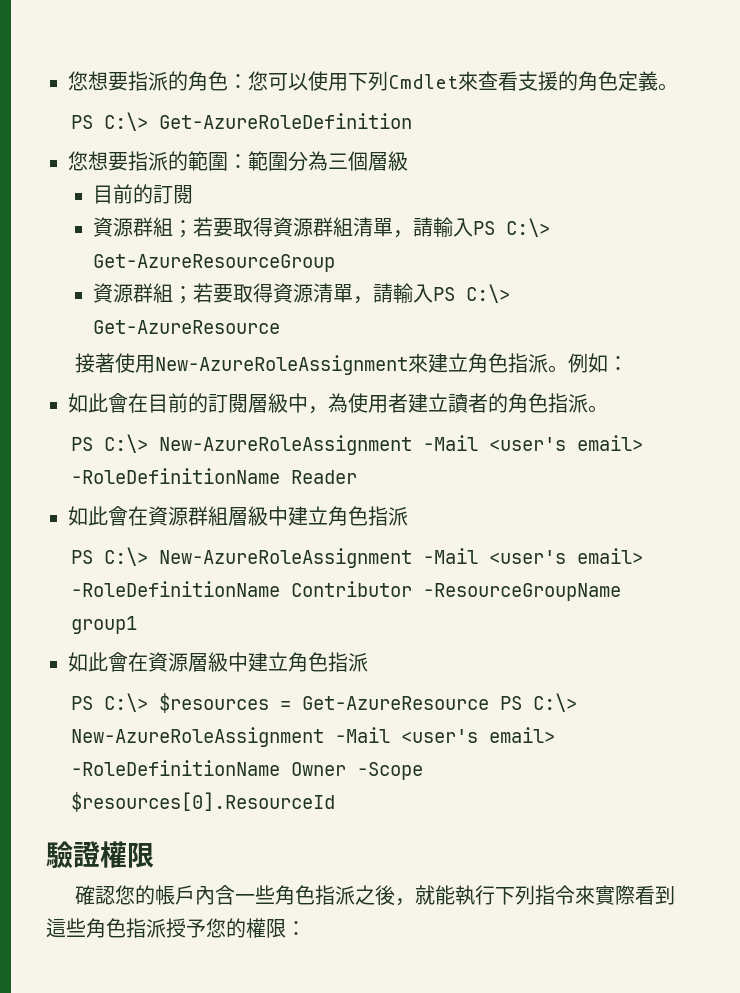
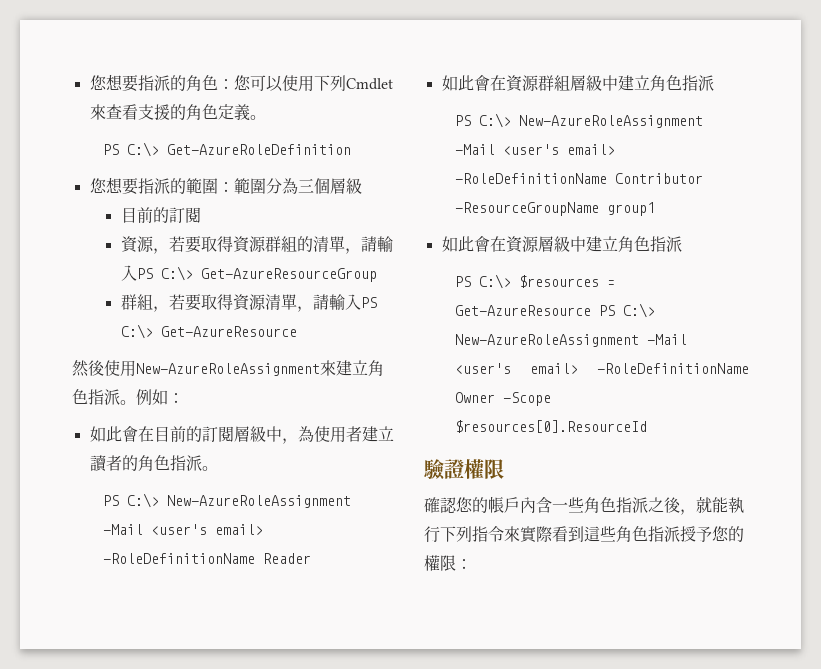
- 資源群組；若要取得資源群組清單，請輸入PS C:\> Get-AzureResourceGroup
+ 資源，若要取得資源群組的清單，請輸入PS C:\> Get-AzureResourceGroup
- 資源群組；若要取得資源清單，請輸入PS C:\> Get-AzureResource
+ 群組，若要取得資源清單，請輸入PS C:\> Get-AzureResource
- 接著使用New-AzureRoleAssignment來建立角色指派。
+ 然後使用New-AzureRoleAssignment來建立角色指派。

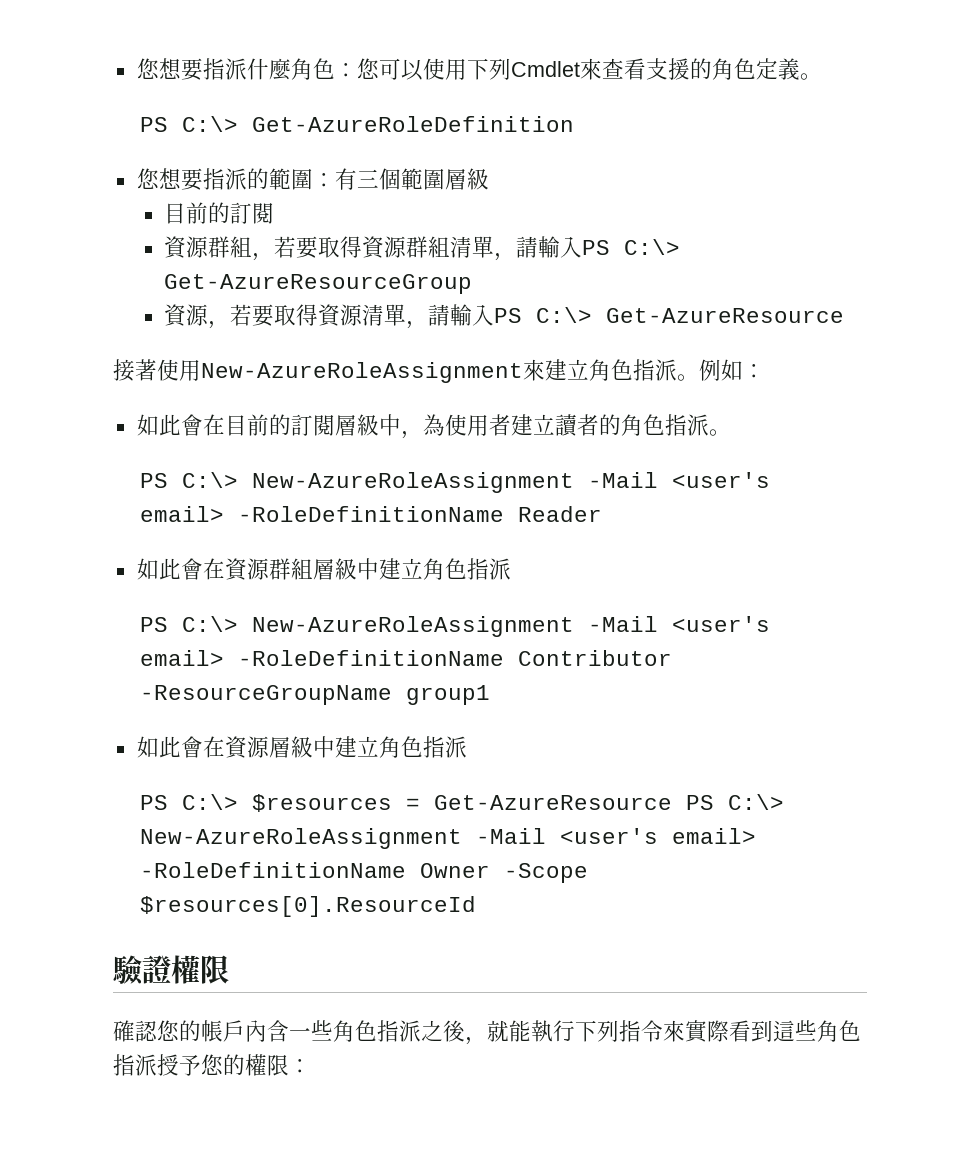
- 您想要指派的角色：您可以使用下列Cmdlet來查看支援的角色定義。
+ 您想要指派什麼角色：您可以使用下列Cmdlet來查看支援的角色定義。
- 您想要指派的範圍：範圍分為三個層級
+ 您想要指派的範圍：有三個範圍層級
- 資源，若要取得資源群組的清單，請輸入PS C:\> Get-AzureResourceGroup
+ 資源群組，若要取得資源群組清單，請輸入PS C:\> Get-AzureResourceGroup
- 群組，若要取得資源清單，請輸入PS C:\> Get-AzureResource
+ 資源，若要取得資源清單，請輸入PS C:\> Get-AzureResource
- 然後使用New-AzureRoleAssignment來建立角色指派。
+ 接著使用New-AzureRoleAssignment來建立角色指派。

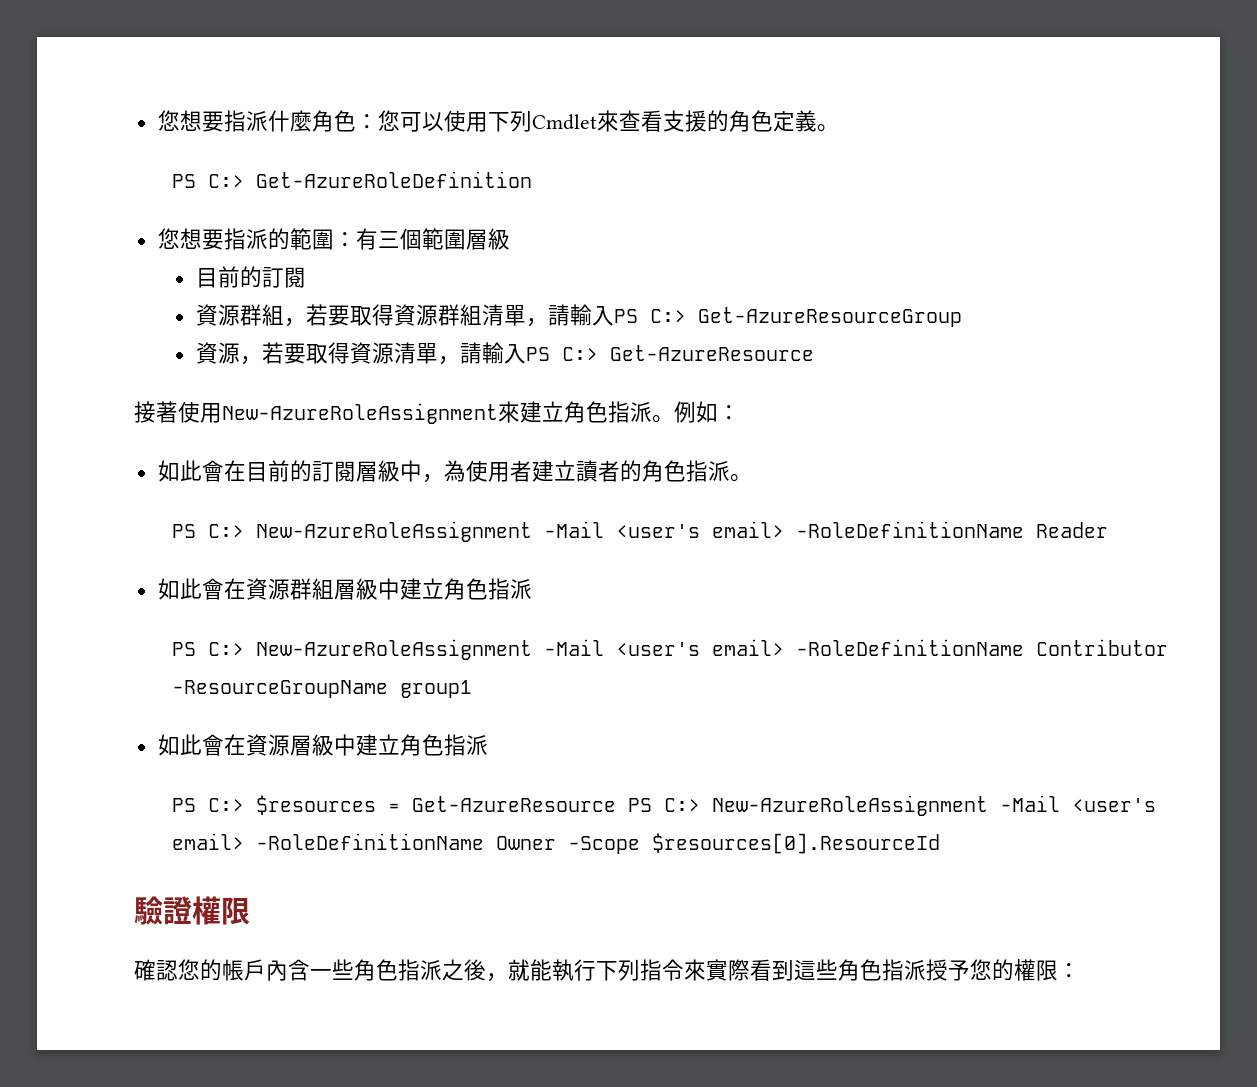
- PS C:\> Get-AzureRoleDefinition
+ PS C:> Get-AzureRoleDefinition
- 資源群組，若要取得資源群組清單，請輸入PS C:\> Get-AzureResourceGroup
+ 資源群組，若要取得資源群組清單，請輸入PS C:> Get-AzureResourceGroup
- 資源，若要取得資源清單，請輸入PS C:\> Get-AzureResource
+ 資源，若要取得資源清單，請輸入PS C:> Get-AzureResource
- PS C:\> New-AzureRoleAssignment -Mail <user's email> -RoleDefinitionName Reader
+ PS C:> New-AzureRoleAssignment -Mail <user's email> -RoleDefinitionName Reader
- PS C:\> New-AzureRoleAssignment -Mail <user's email> -RoleDefinitionName Contributor -ResourceGroupName group1
+ PS C:> New-AzureRoleAssignment -Mail <user's email> -RoleDefinitionName Contributor -ResourceGroupName group1
- PS C:\> $resources = Get-AzureResource PS C:\> New-AzureRoleAssignment -Mail <user's email> -RoleDefinitionName Owner -Scope $resources[0].ResourceId
+ PS C:> $resources = Get-AzureResource PS C:> New-AzureRoleAssignment -Mail <user's email> -RoleDefinitionName Owner -Scope $resources[0].ResourceId

